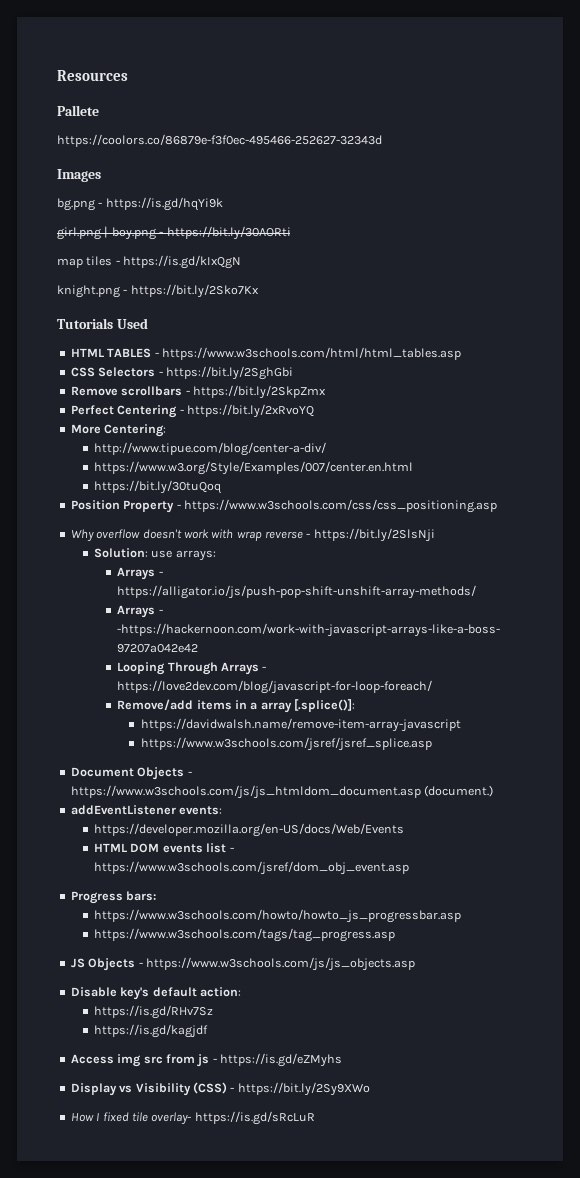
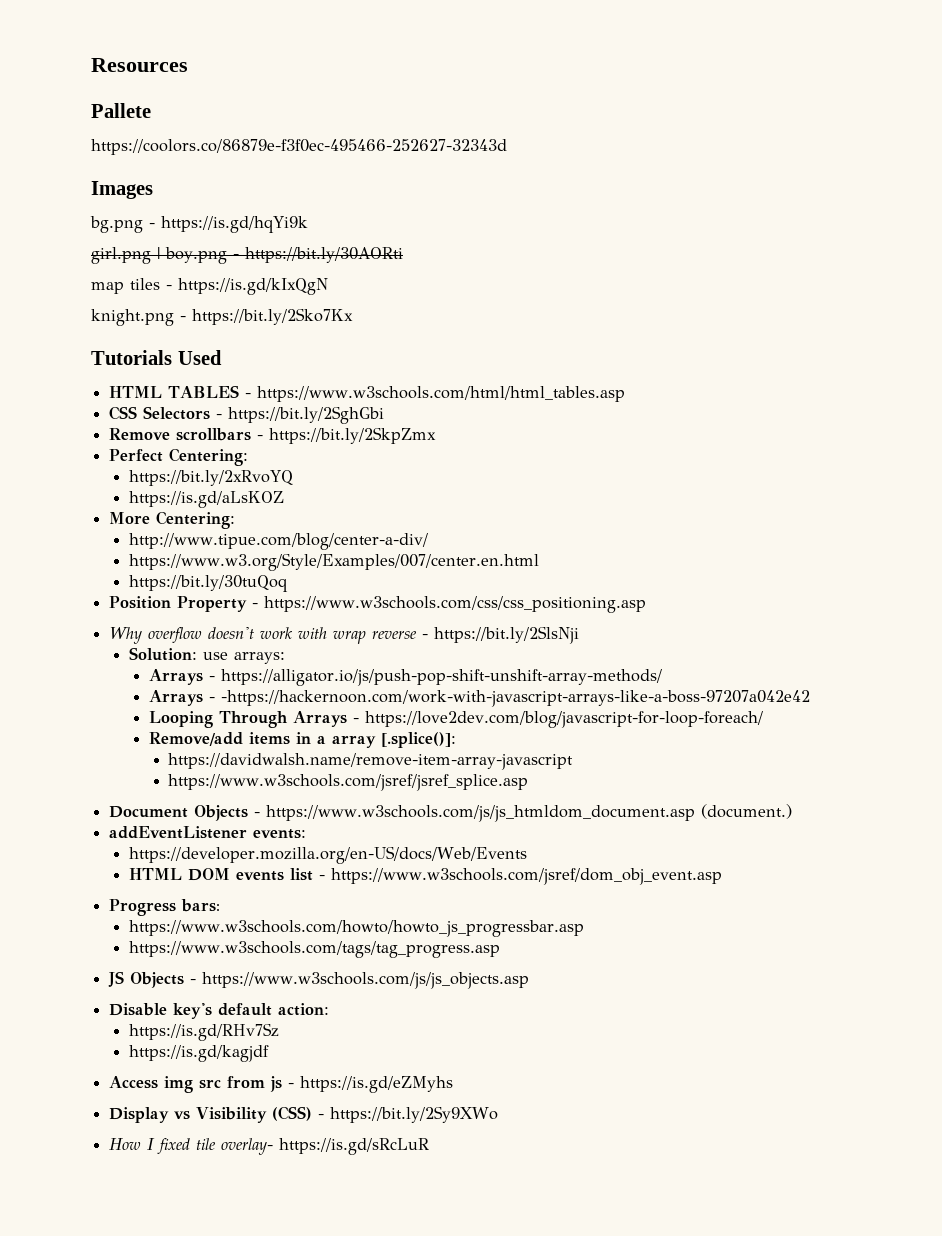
- Perfect Centering - https://bit.ly/2xRvoYQ
+ Perfect Centering:
+ https://bit.ly/2xRvoYQ
+ https://is.gd/aLsKOZ

